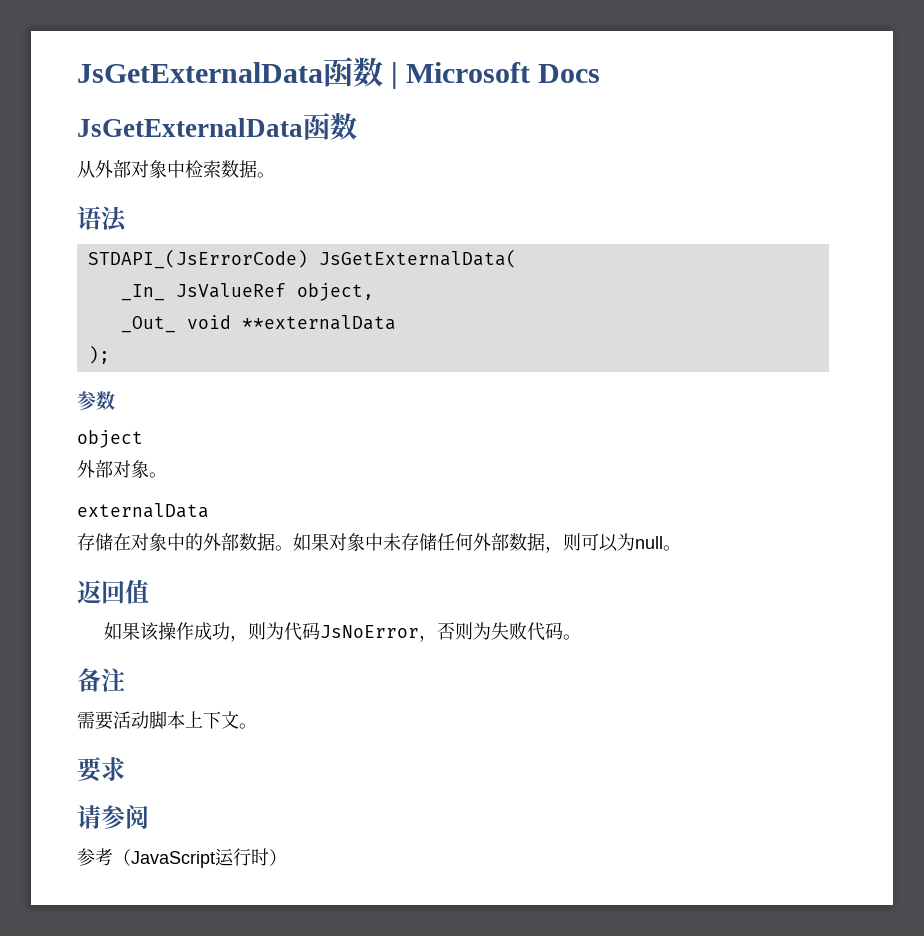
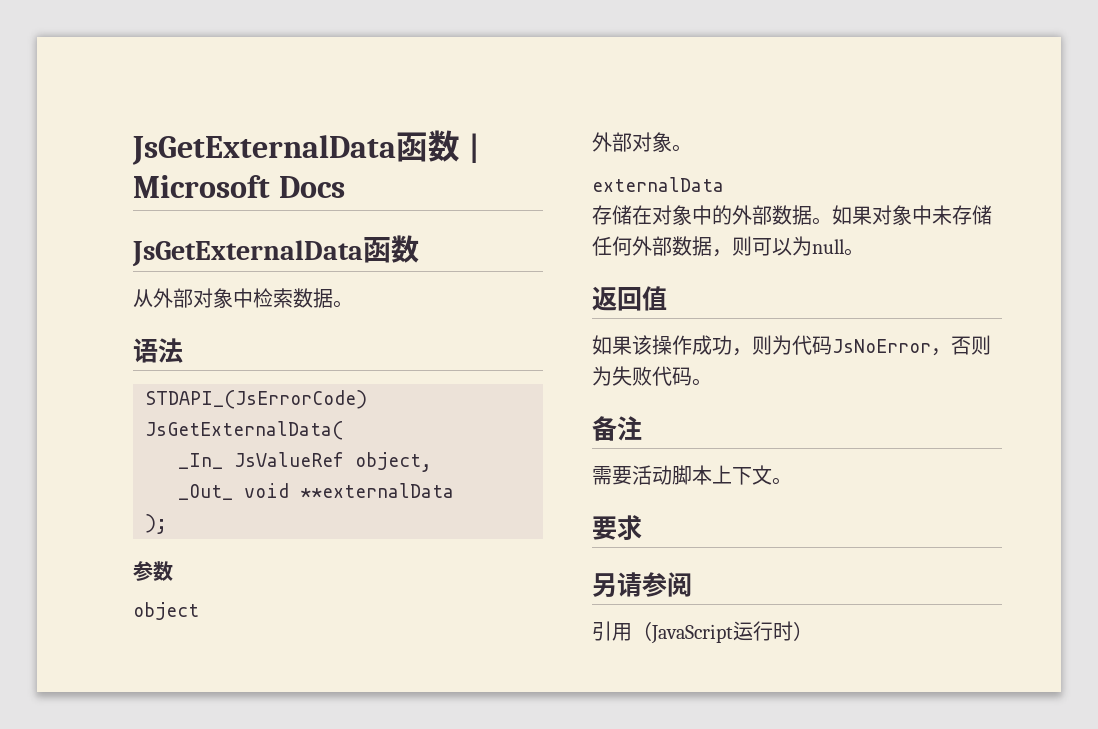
- 请参阅
+ 另请参阅
- 参考（JavaScript运行时）
+ 引用（JavaScript运行时）

